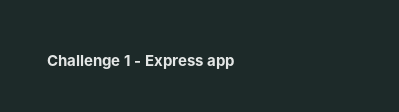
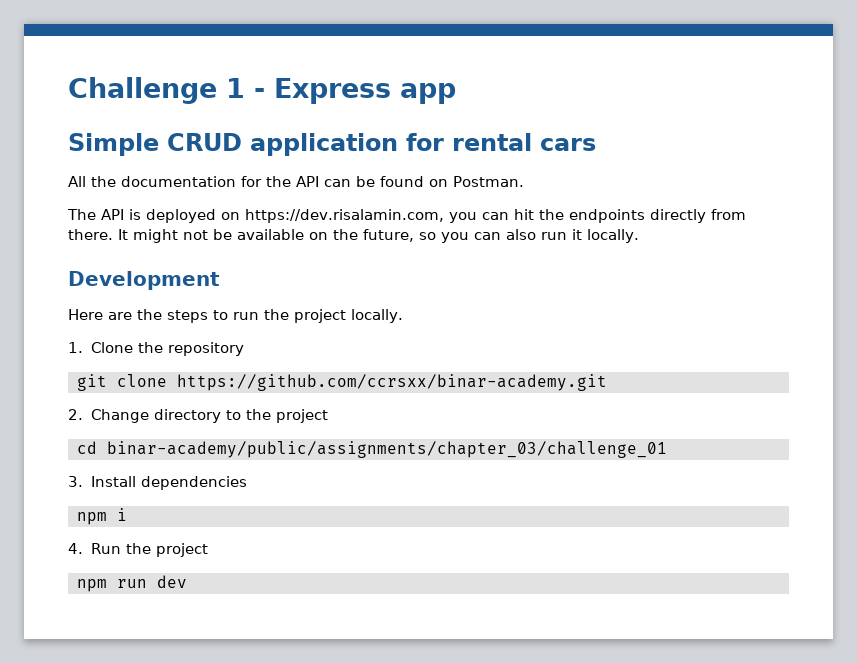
+ Simple CRUD application for rental cars
+ All the documentation for the API can be found on Postman.
+ The API is deployed on https://dev.risalamin.com, you can hit the endpoints directly from there. It might not be available on the future, so you can also run it locally.
+ Development
+ Here are the steps to run the project locally.
+ 1. Clone the repository
+ git clone https://github.com/ccrsxx/binar-academy.git
+ 2. Change directory to the project
+ cd binar-academy/public/assignments/chapter_03/challenge_01
+ 3. Install dependencies
+ npm i
+ 4. Run the project
+ npm run dev

